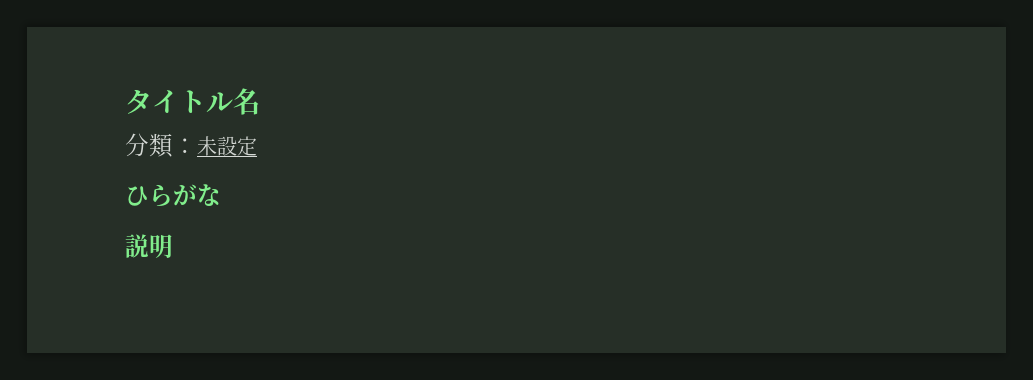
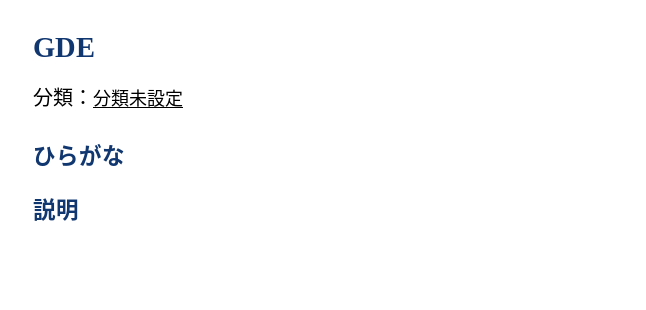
- タイトル名
+ GDE
- 分類：未設定
+ 分類：分類未設定

